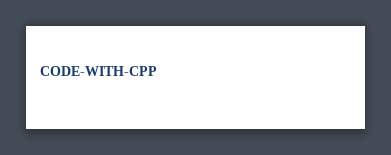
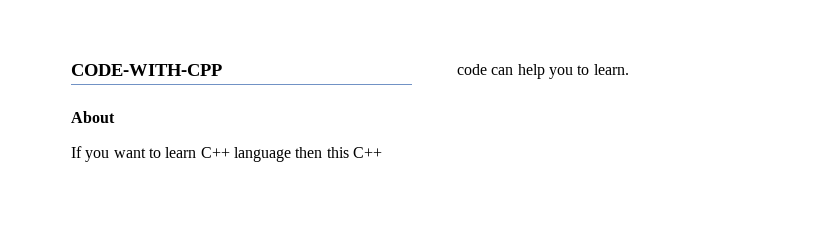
+ About
+ If you want to learn C++ language then this C++ code can help you to learn.

